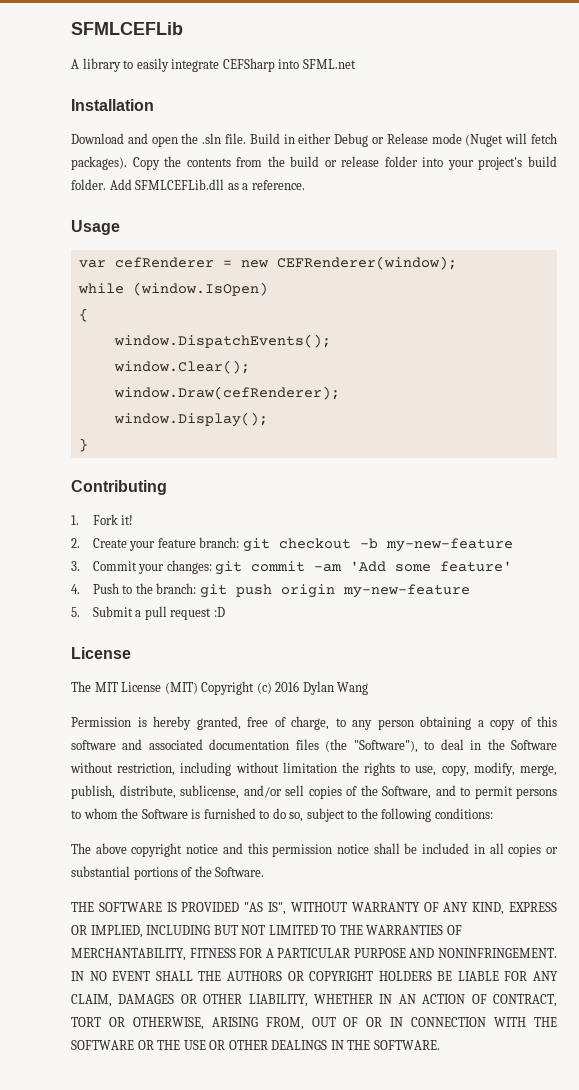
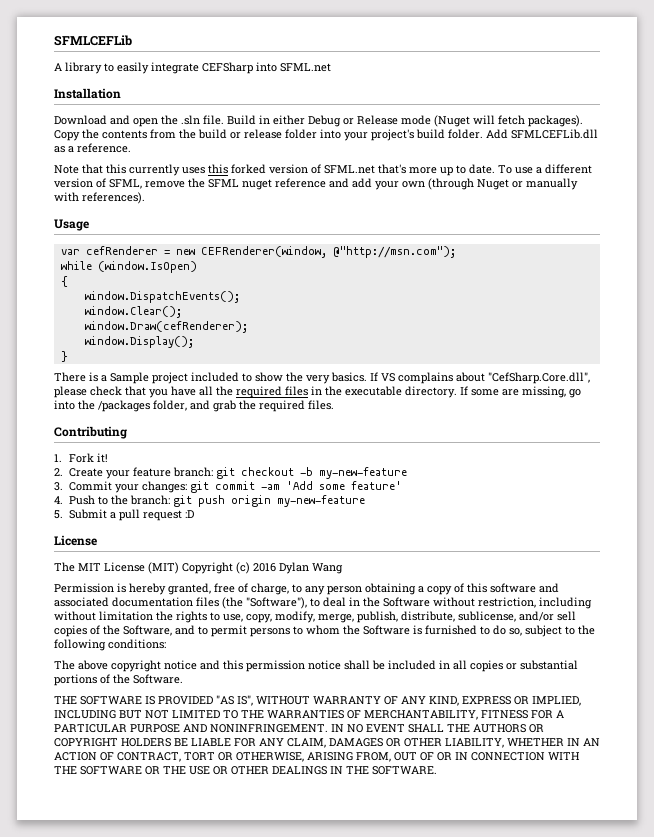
+ Note that this currently uses this forked version of SFML.net that's more up to date. To use a different version of SFML, remove the SFML nuget reference and add your own (through Nuget or manually with references).
- var cefRenderer = new CEFRenderer(window);
+ var cefRenderer = new CEFRenderer(window, @"http://msn.com");
+ There is a Sample project included to show the very basics. If VS complains about "CefSharp.Core.dll", please check that you have all the required files in the executable directory. If some are missing, go into the /packages folder, and grab the required files.

